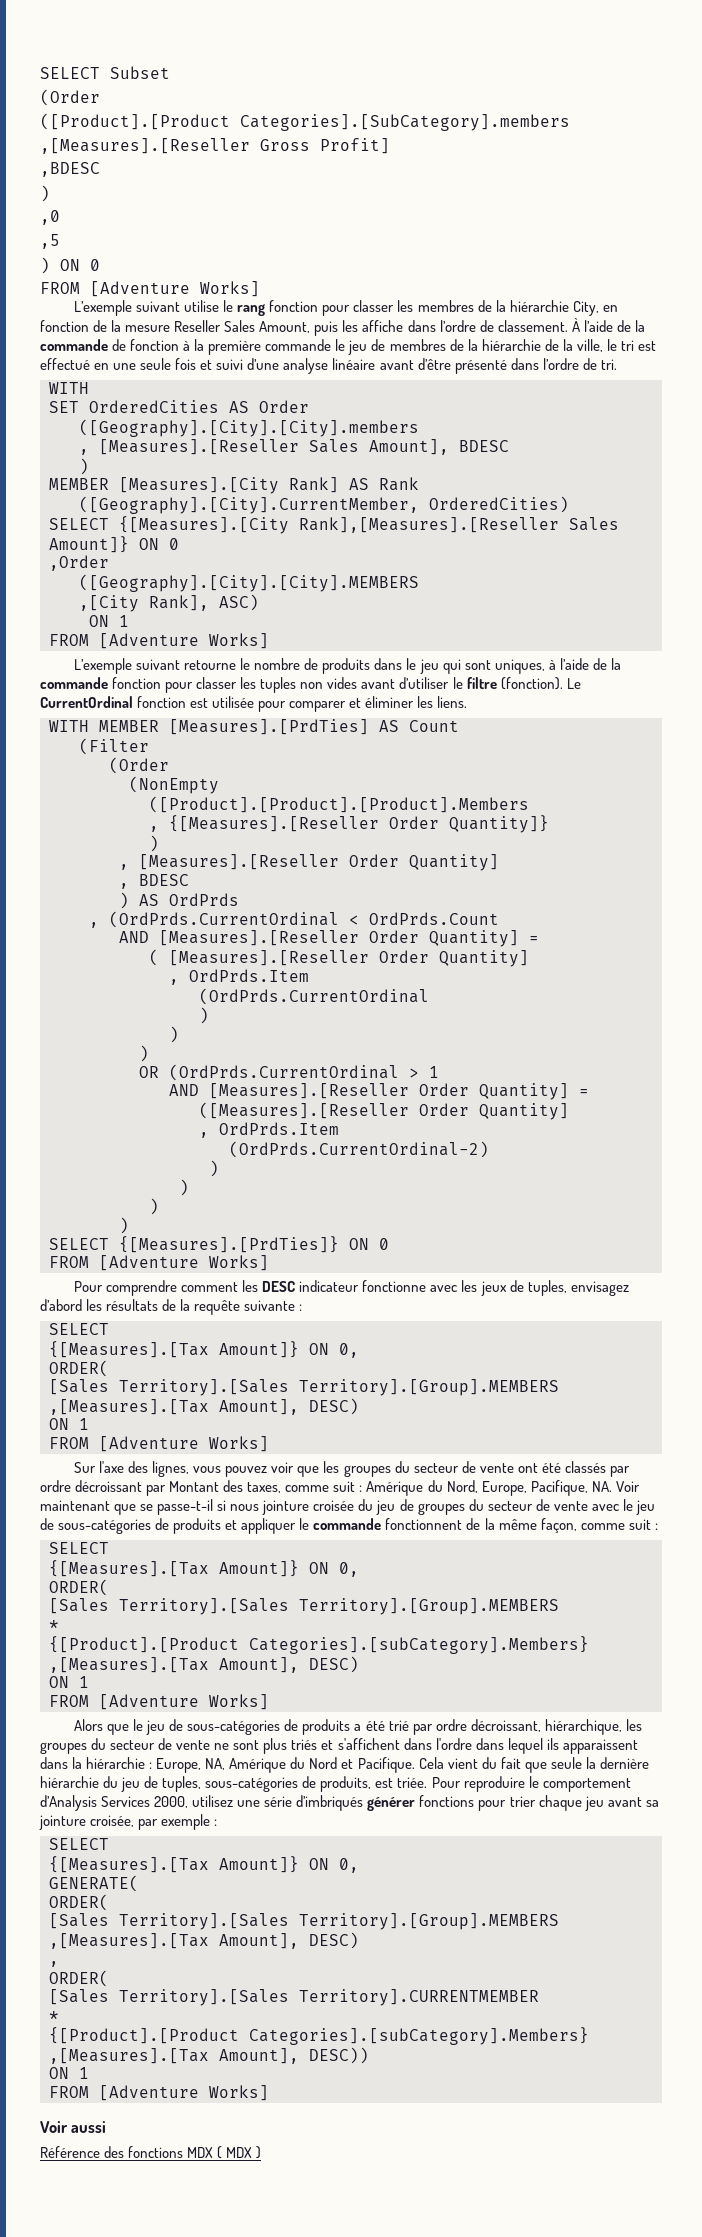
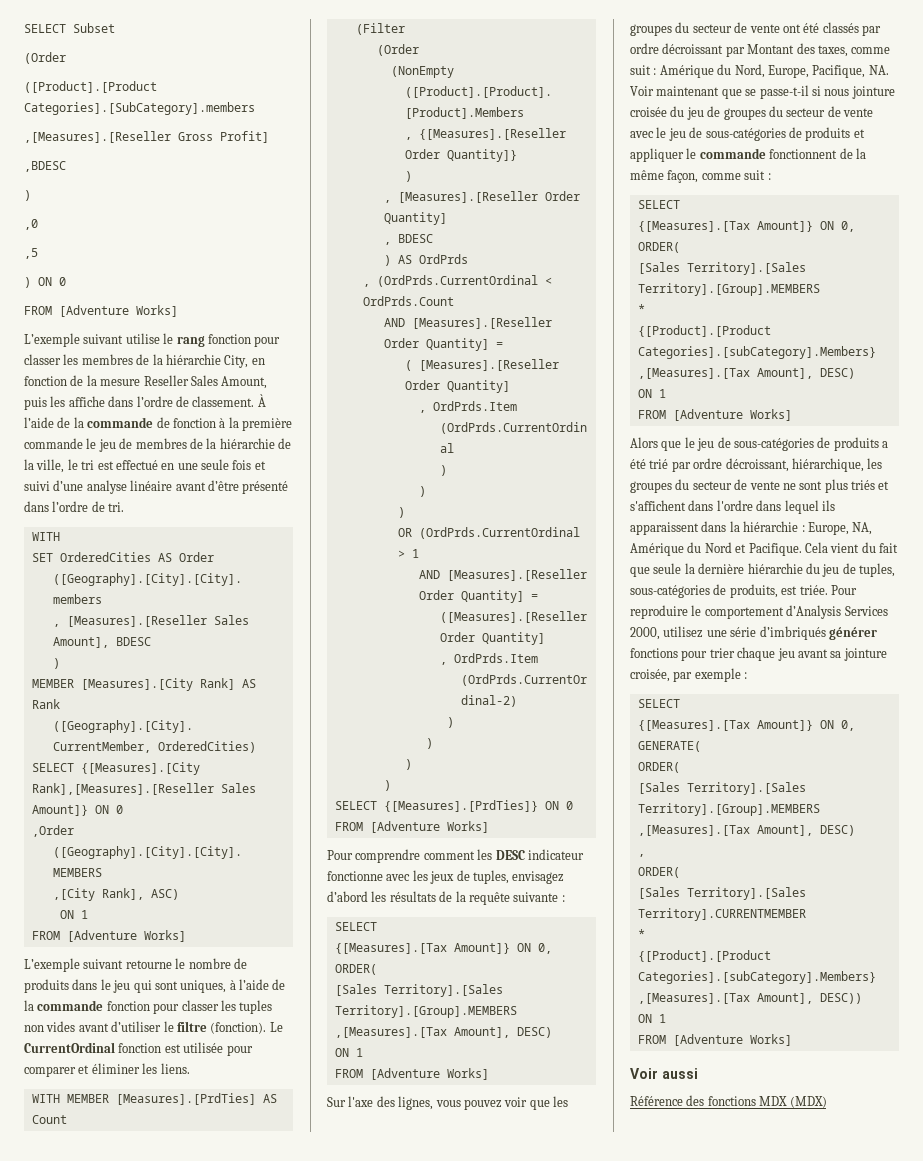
- Référence des fonctions MDX ( MDX )
+ Référence des fonctions MDX (MDX)

